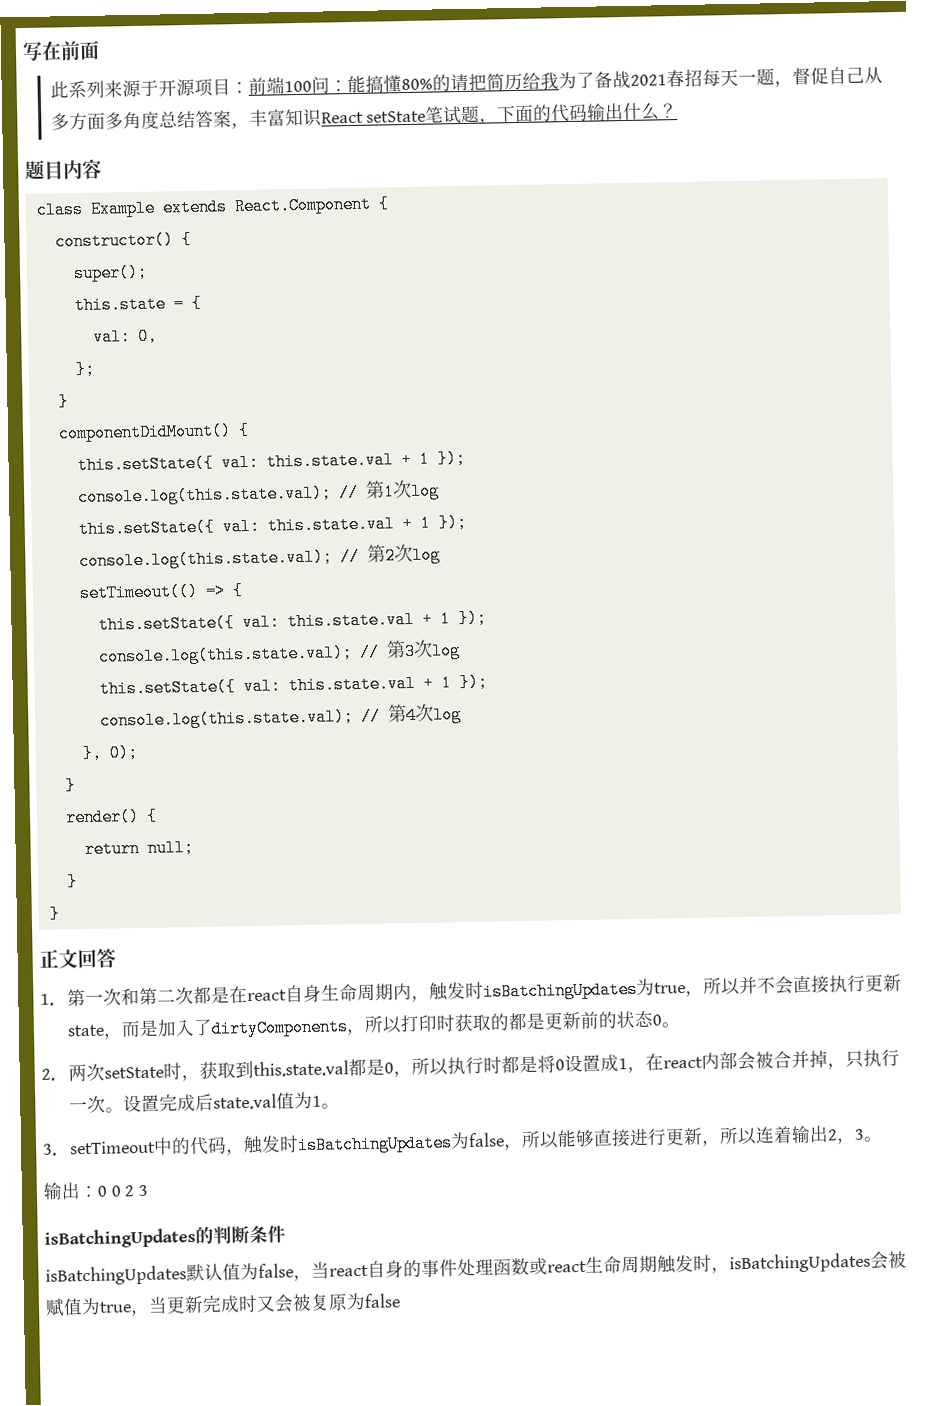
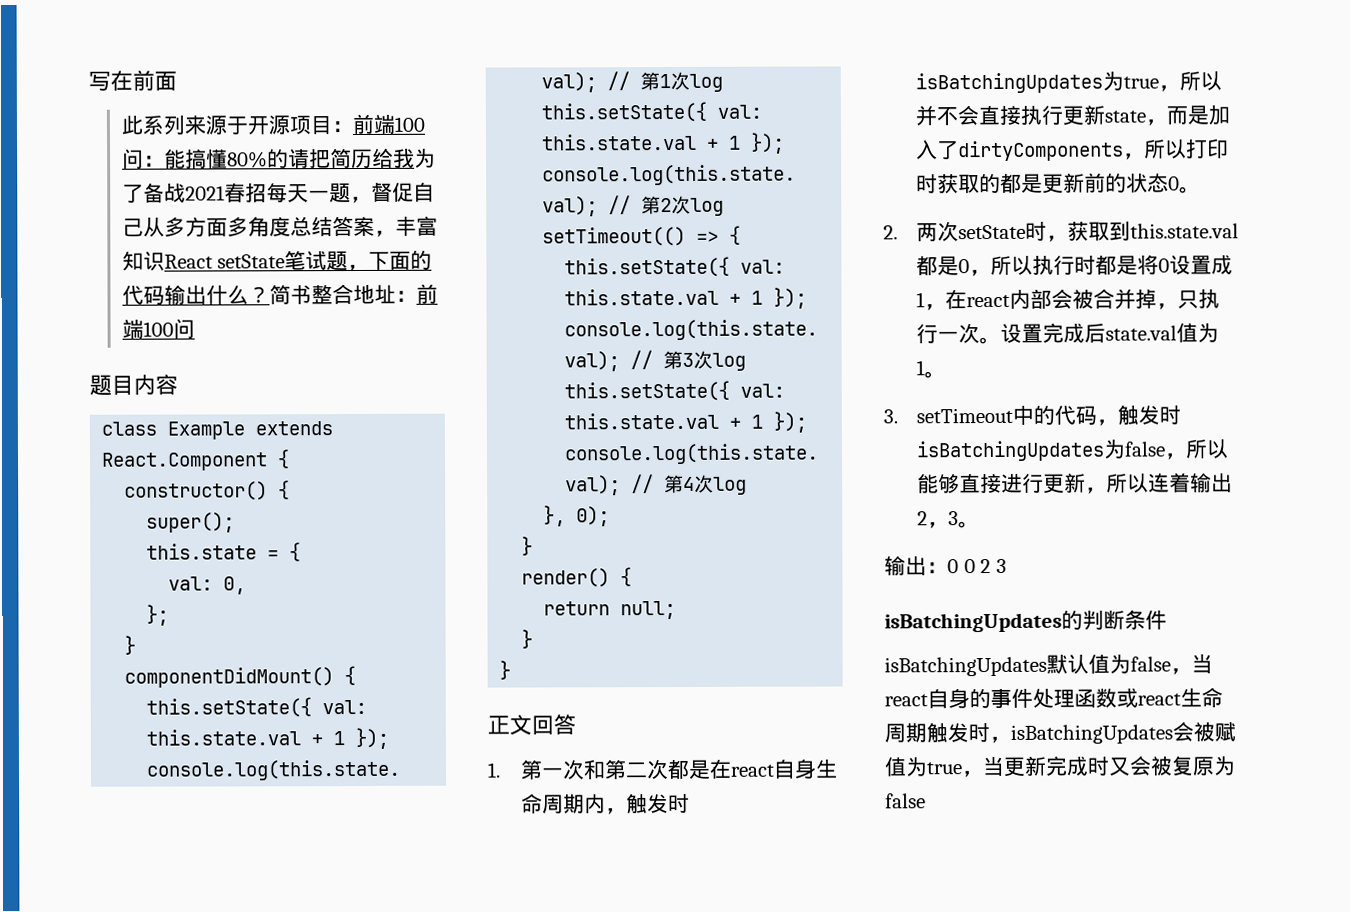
+ 简书整合地址：前端100问

